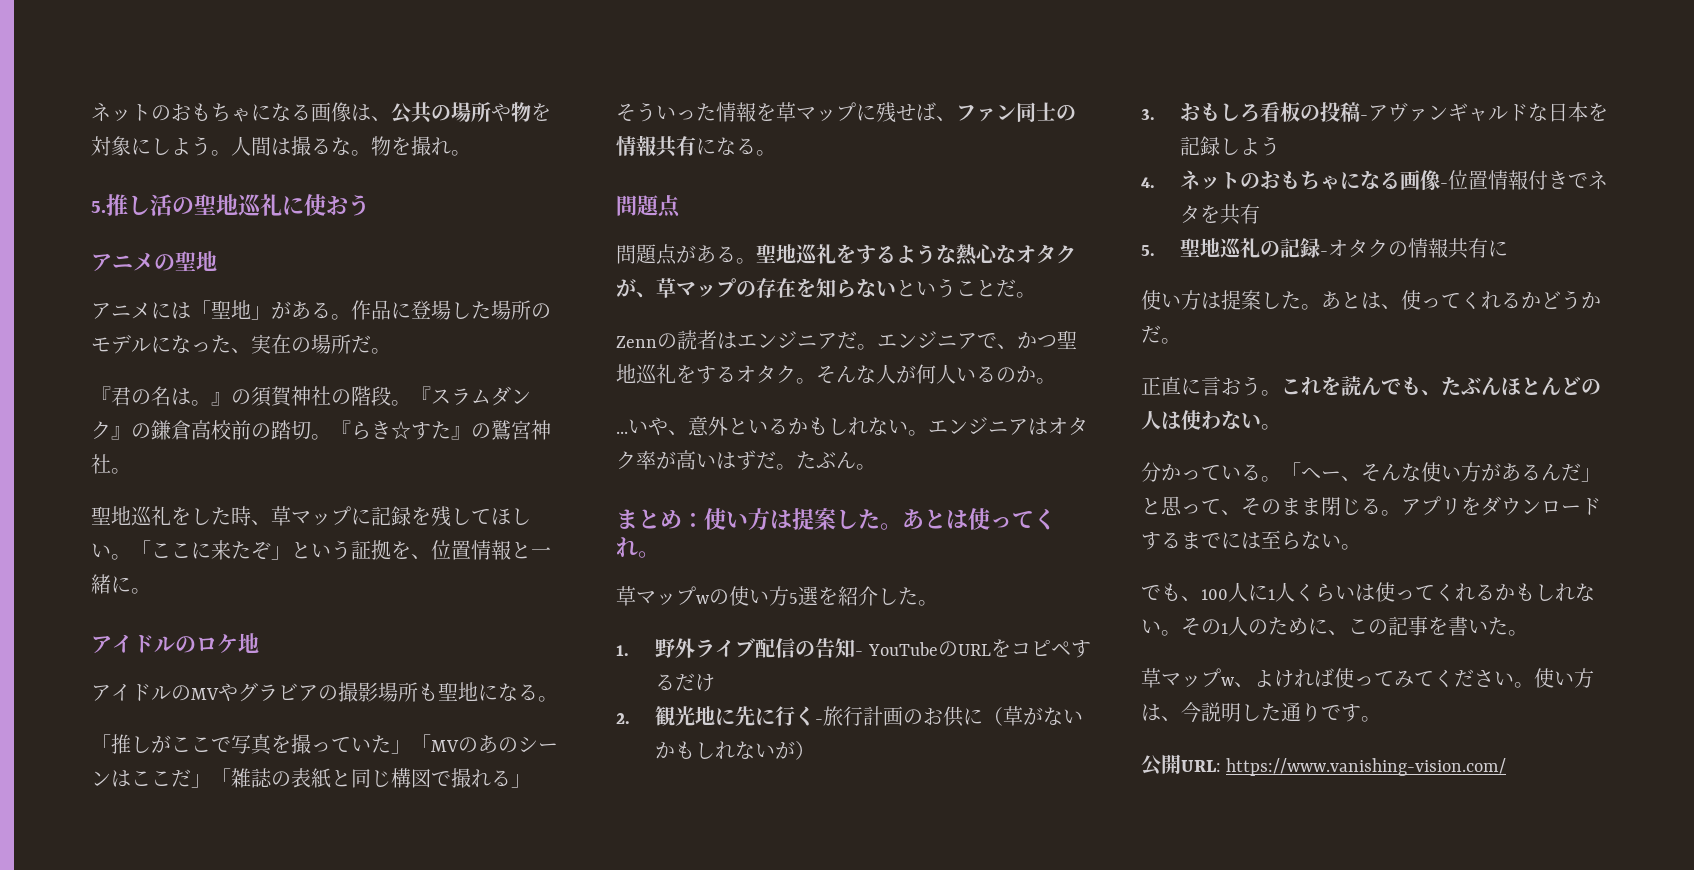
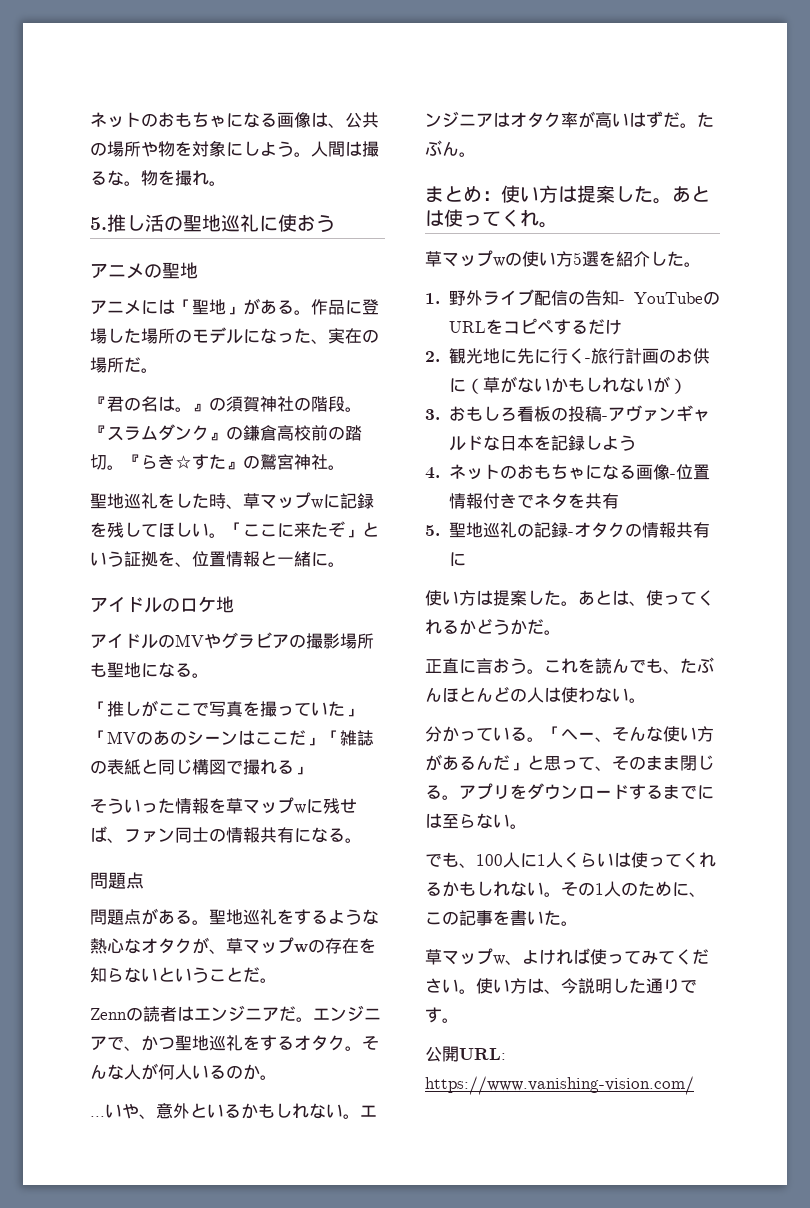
- 聖地巡礼をした時、草マップに記録を残してほしい。
+ 聖地巡礼をした時、草マップwに記録を残してほしい。
- そういった情報を草マップに残せば、ファン同士の情報共有になる。
+ そういった情報を草マップwに残せば、ファン同士の情報共有になる。
- 聖地巡礼をするような熱心なオタクが、草マップの存在を知らないということだ。
+ 聖地巡礼をするような熱心なオタクが、草マップwの存在を知らないということだ。

